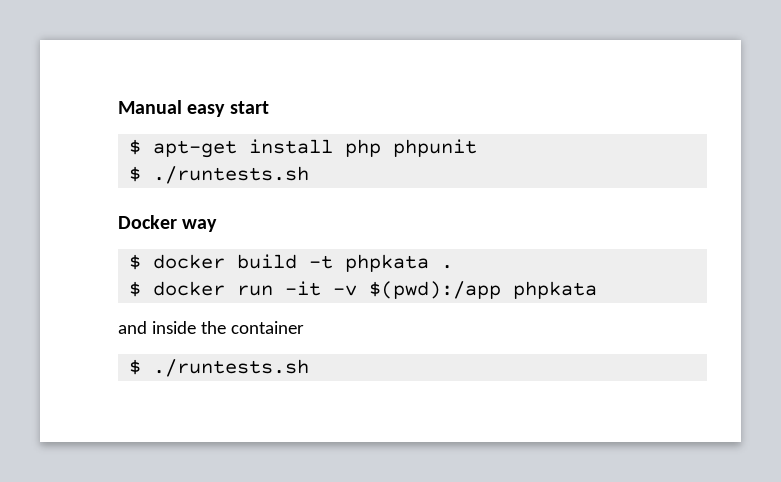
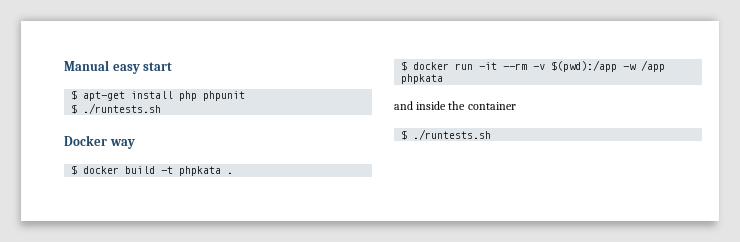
- $ docker run -it -v $(pwd):/app phpkata
+ $ docker run -it --rm -v $(pwd):/app -w /app phpkata

